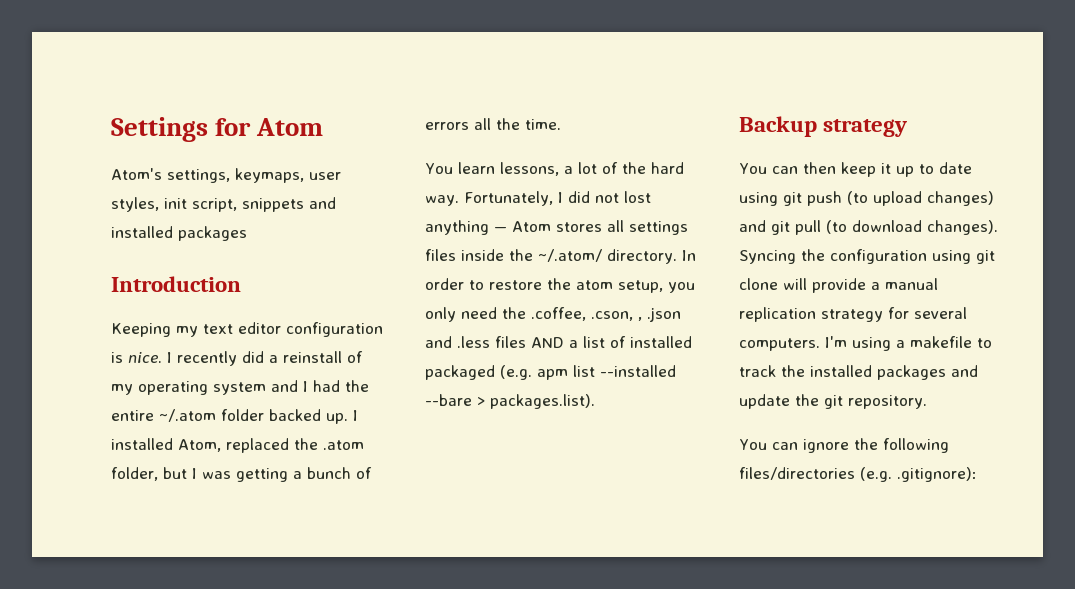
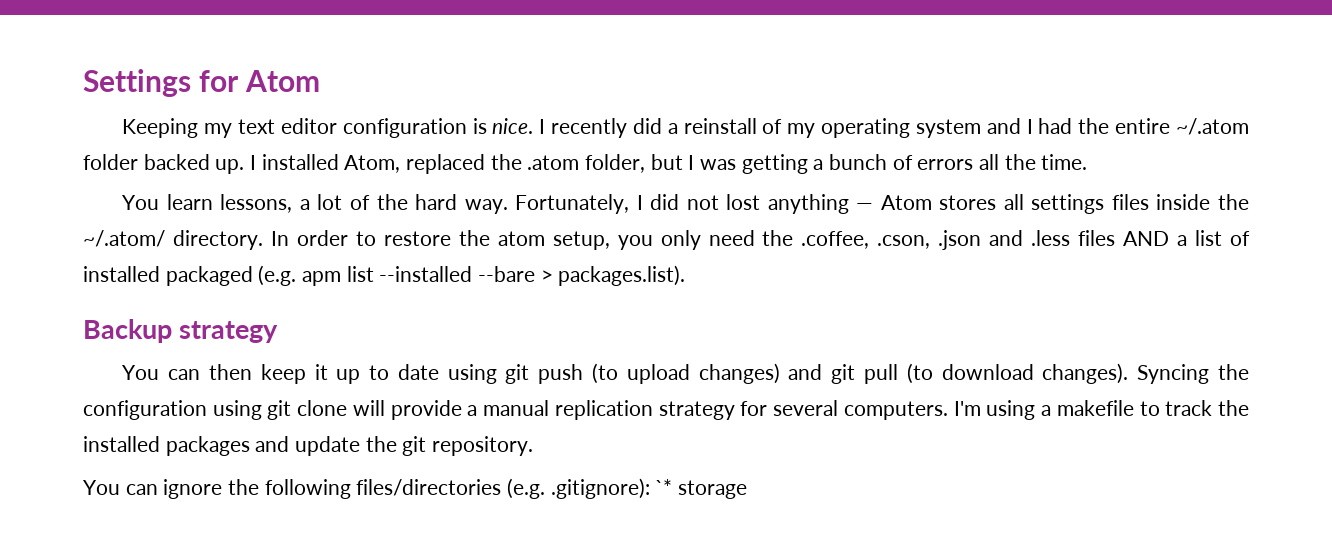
- Atom's settings, keymaps, user styles, init script, snippets and installed packages
- Introduction
- In order to restore the atom setup, you only need the .coffee, .cson, , .json and .less files AND a list of installed packaged (e.g. apm list --installed --bare > packages.list).
+ In order to restore the atom setup, you only need the .coffee, .cson, .json and .less files AND a list of installed packaged (e.g. apm list --installed --bare > packages.list).
- You can ignore the following files/directories (e.g. .gitignore):
+ You can ignore the following files/directories (e.g. .gitignore): `* storage

